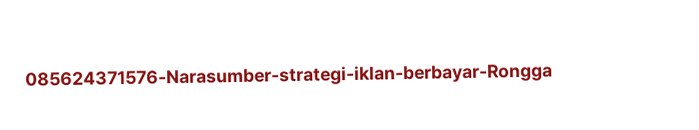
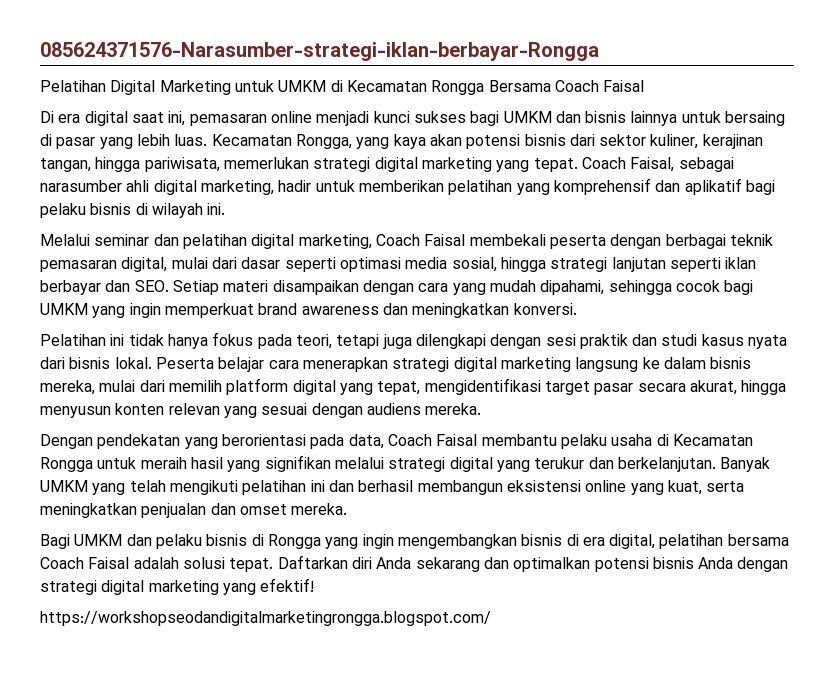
+ Pelatihan Digital Marketing untuk UMKM di Kecamatan Rongga Bersama Coach Faisal
+ Di era digital saat ini, pemasaran online menjadi kunci sukses bagi UMKM dan bisnis lainnya untuk bersaing di pasar yang lebih luas. Kecamatan Rongga, yang kaya akan potensi bisnis dari sektor kuliner, kerajinan tangan, hingga pariwisata, memerlukan strategi digital marketing yang tepat. Coach Faisal, sebagai narasumber ahli digital marketing, hadir untuk memberikan pelatihan yang komprehensif dan aplikatif bagi pelaku bisnis di wilayah ini.
+ Melalui seminar dan pelatihan digital marketing, Coach Faisal membekali peserta dengan berbagai teknik pemasaran digital, mulai dari dasar seperti optimasi media sosial, hingga strategi lanjutan seperti iklan berbayar dan SEO. Setiap materi disampaikan dengan cara yang mudah dipahami, sehingga cocok bagi UMKM yang ingin memperkuat brand awareness dan meningkatkan konversi.
+ Pelatihan ini tidak hanya fokus pada teori, tetapi juga dilengkapi dengan sesi praktik dan studi kasus nyata dari bisnis lokal. Peserta belajar cara menerapkan strategi digital marketing langsung ke dalam bisnis mereka, mulai dari memilih platform digital yang tepat, mengidentifikasi target pasar secara akurat, hingga menyusun konten relevan yang sesuai dengan audiens mereka.
+ Dengan pendekatan yang berorientasi pada data, Coach Faisal membantu pelaku usaha di Kecamatan Rongga untuk meraih hasil yang signifikan melalui strategi digital yang terukur dan berkelanjutan. Banyak UMKM yang telah mengikuti pelatihan ini dan berhasil membangun eksistensi online yang kuat, serta meningkatkan penjualan dan omset mereka.
+ Bagi UMKM dan pelaku bisnis di Rongga yang ingin mengembangkan bisnis di era digital, pelatihan bersama Coach Faisal adalah solusi tepat. Daftarkan diri Anda sekarang dan optimalkan potensi bisnis Anda dengan strategi digital marketing yang efektif!
+ https://workshopseodandigitalmarketingrongga.blogspot.com/

